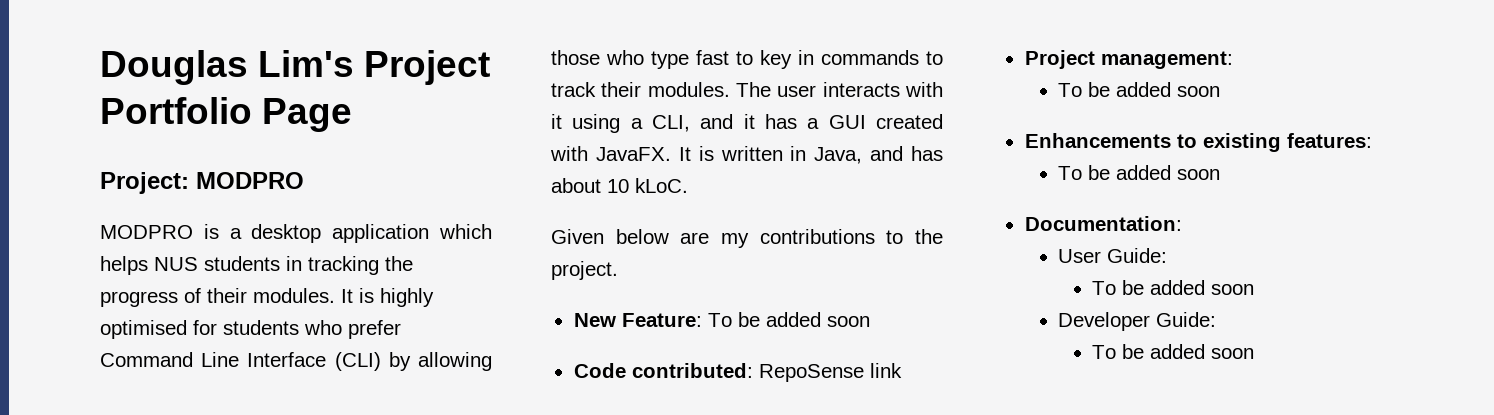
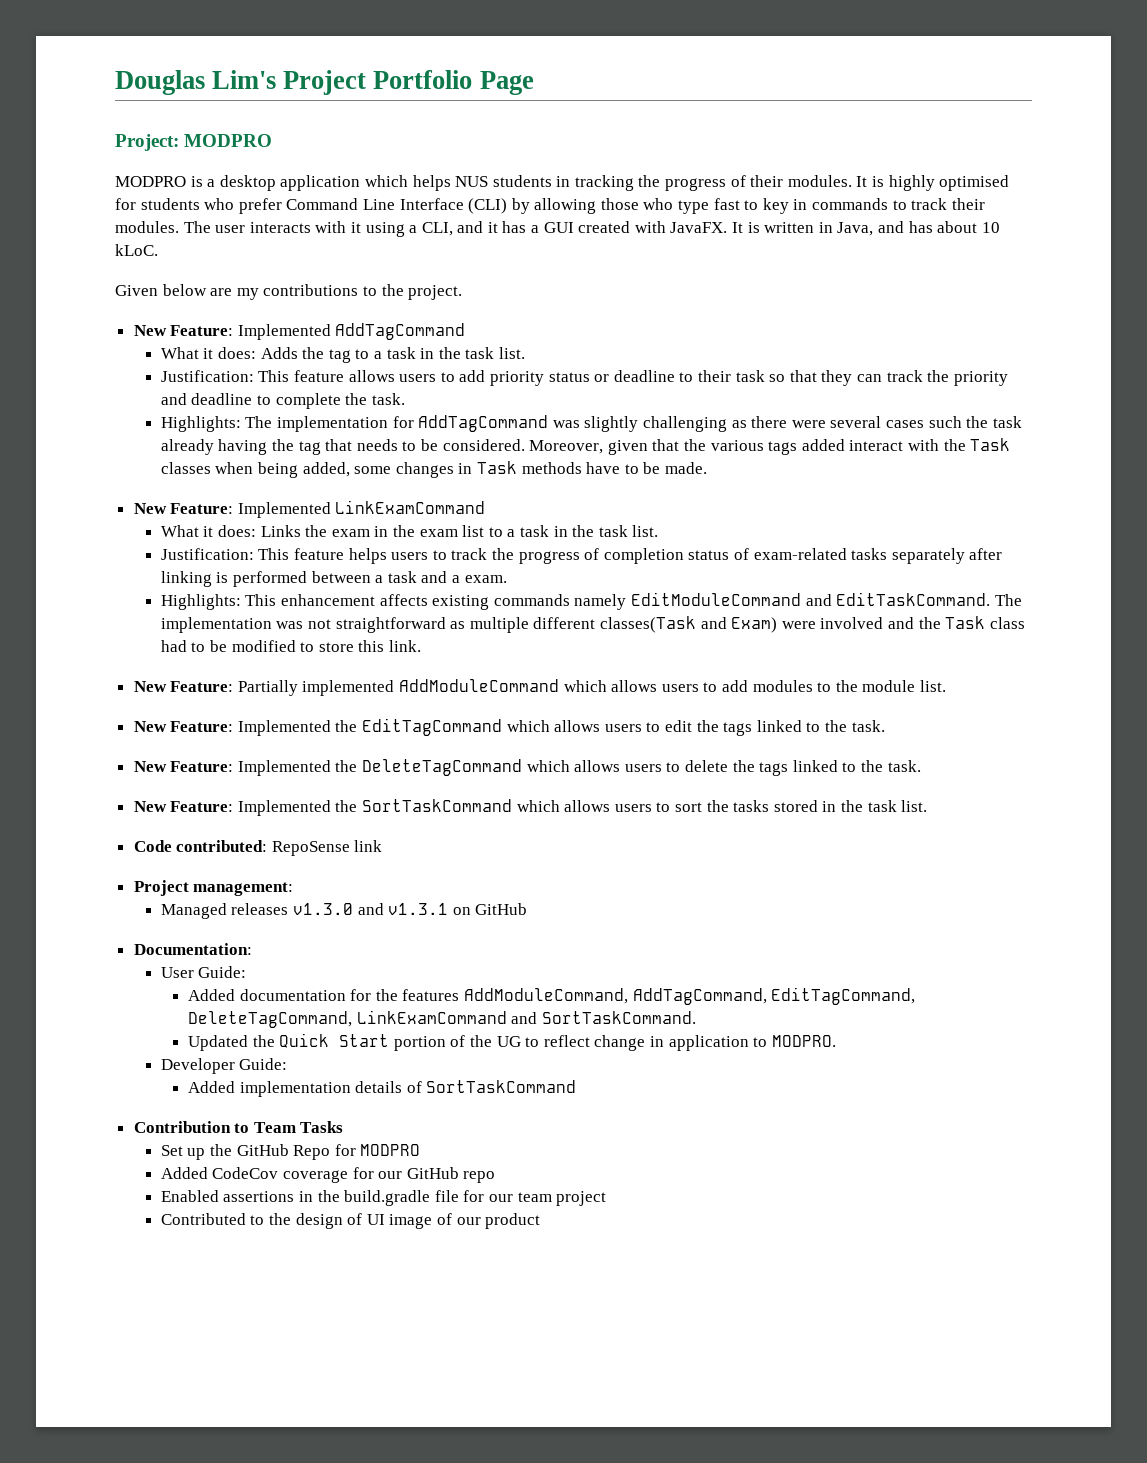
- New Feature: To be added soon
+ New Feature: Implemented AddTagCommand
+ What it does: Adds the tag to a task in the task list.
+ Justification: This feature allows users to add priority status or deadline to their task so that they can track the priority and deadline to complete the task.
+ Highlights: The implementation for AddTagCommand was slightly challenging as there were several cases such the task already having the tag that needs to be considered. Moreover, given that the various tags added interact with the Task classes when being added, some changes in Task methods have to be made.
+ New Feature: Implemented LinkExamCommand
+ What it does: Links the exam in the exam list to a task in the task list.
+ Justification: This feature helps users to track the progress of completion status of exam-related tasks separately after linking is performed between a task and a exam.
+ Highlights: This enhancement affects existing commands namely EditModuleCommand and EditTaskCommand. The implementation was not straightforward as multiple different classes(Task and Exam) were involved and the Task class had to be modified to store this link.
+ New Feature: Partially implemented AddModuleCommand which allows users to add modules to the module list.
+ New Feature: Implemented the EditTagCommand which allows users to edit the tags linked to the task.
+ New Feature: Implemented the DeleteTagCommand which allows users to delete the tags linked to the task.
+ New Feature: Implemented the SortTaskCommand which allows users to sort the tasks stored in the task list.
  Project management:
- To be added soon
- Enhancements to existing features:
- To be added soon
+ Managed releases v1.3.0 and v1.3.1 on GitHub
  Documentation:
  User Guide:
- To be added soon
+ Added documentation for the features AddModuleCommand, AddTagCommand, EditTagCommand, DeleteTagCommand, LinkExamCommand and SortTaskCommand.
+ Updated the Quick Start portion of the UG to reflect change in application to MODPRO.
  Developer Guide:
- To be added soon
+ Added implementation details of SortTaskCommand
+ Contribution to Team Tasks
+ Set up the GitHub Repo for MODPRO
+ Added CodeCov coverage for our GitHub repo
+ Enabled assertions in the build.gradle file for our team project
+ Contributed to the design of UI image of our product

